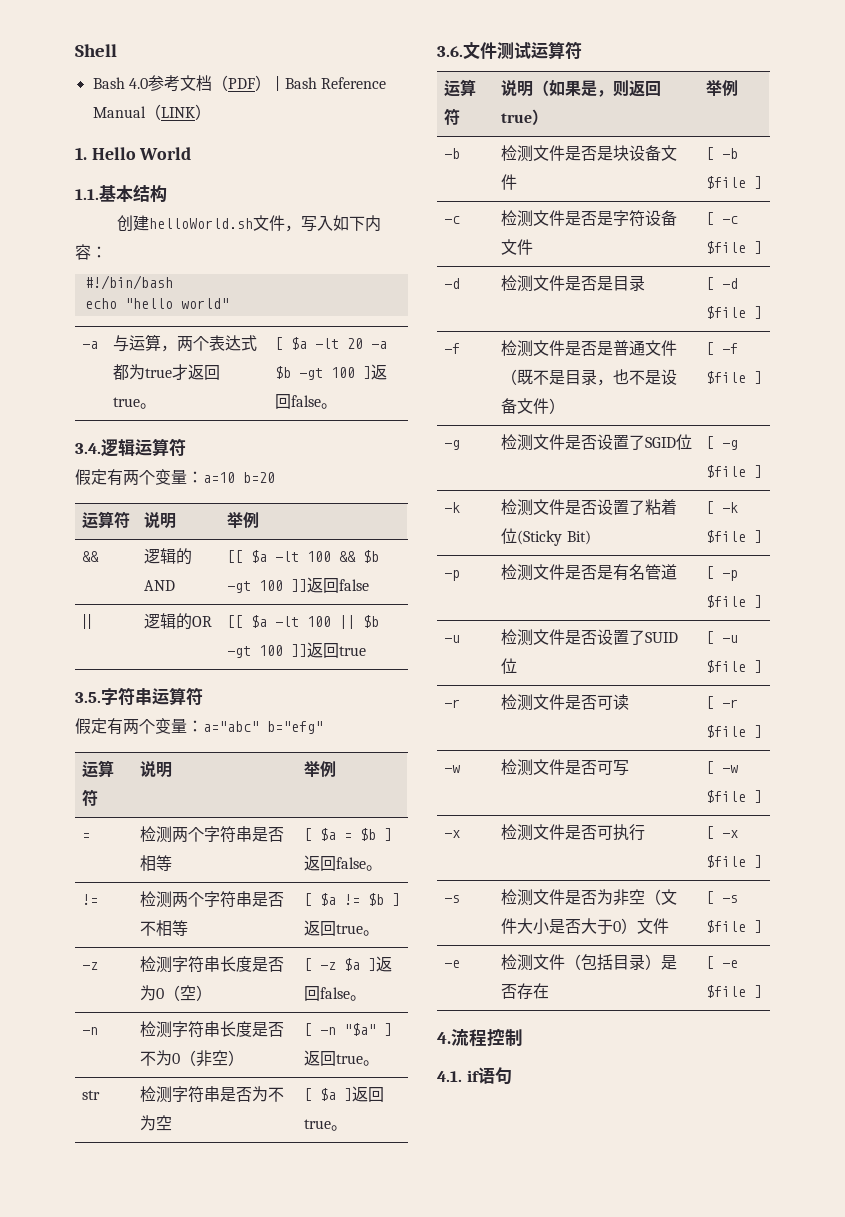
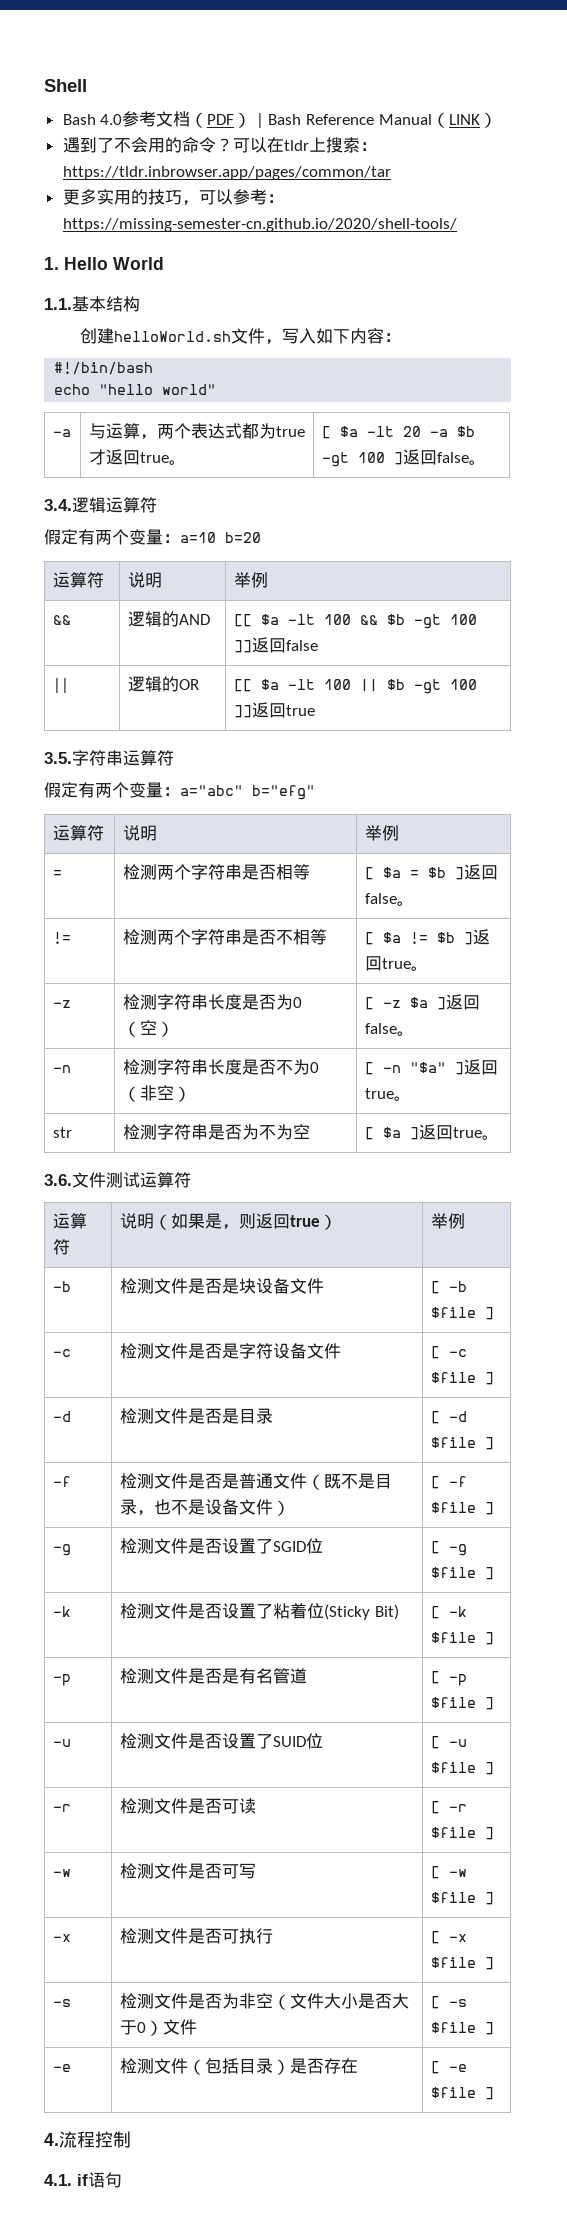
+ 遇到了不会用的命令？可以在tldr上搜索：https://tldr.inbrowser.app/pages/common/tar
+ 更多实用的技巧，可以参考：https://missing-semester-cn.github.io/2020/shell-tools/

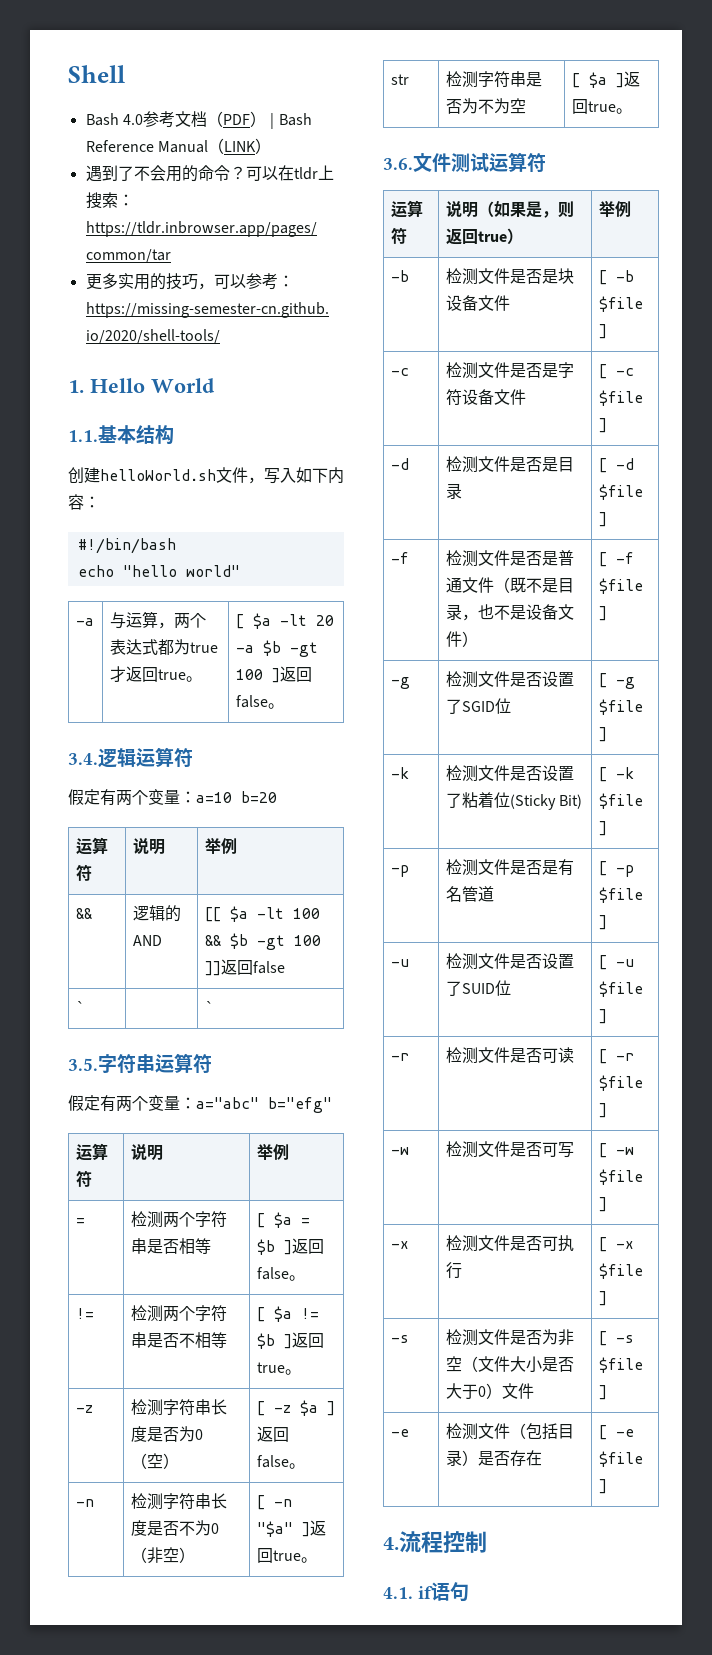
- || | 逻辑的OR | [[ $a -lt 100 || $b -gt 100 ]]返回true
+ ` | | `

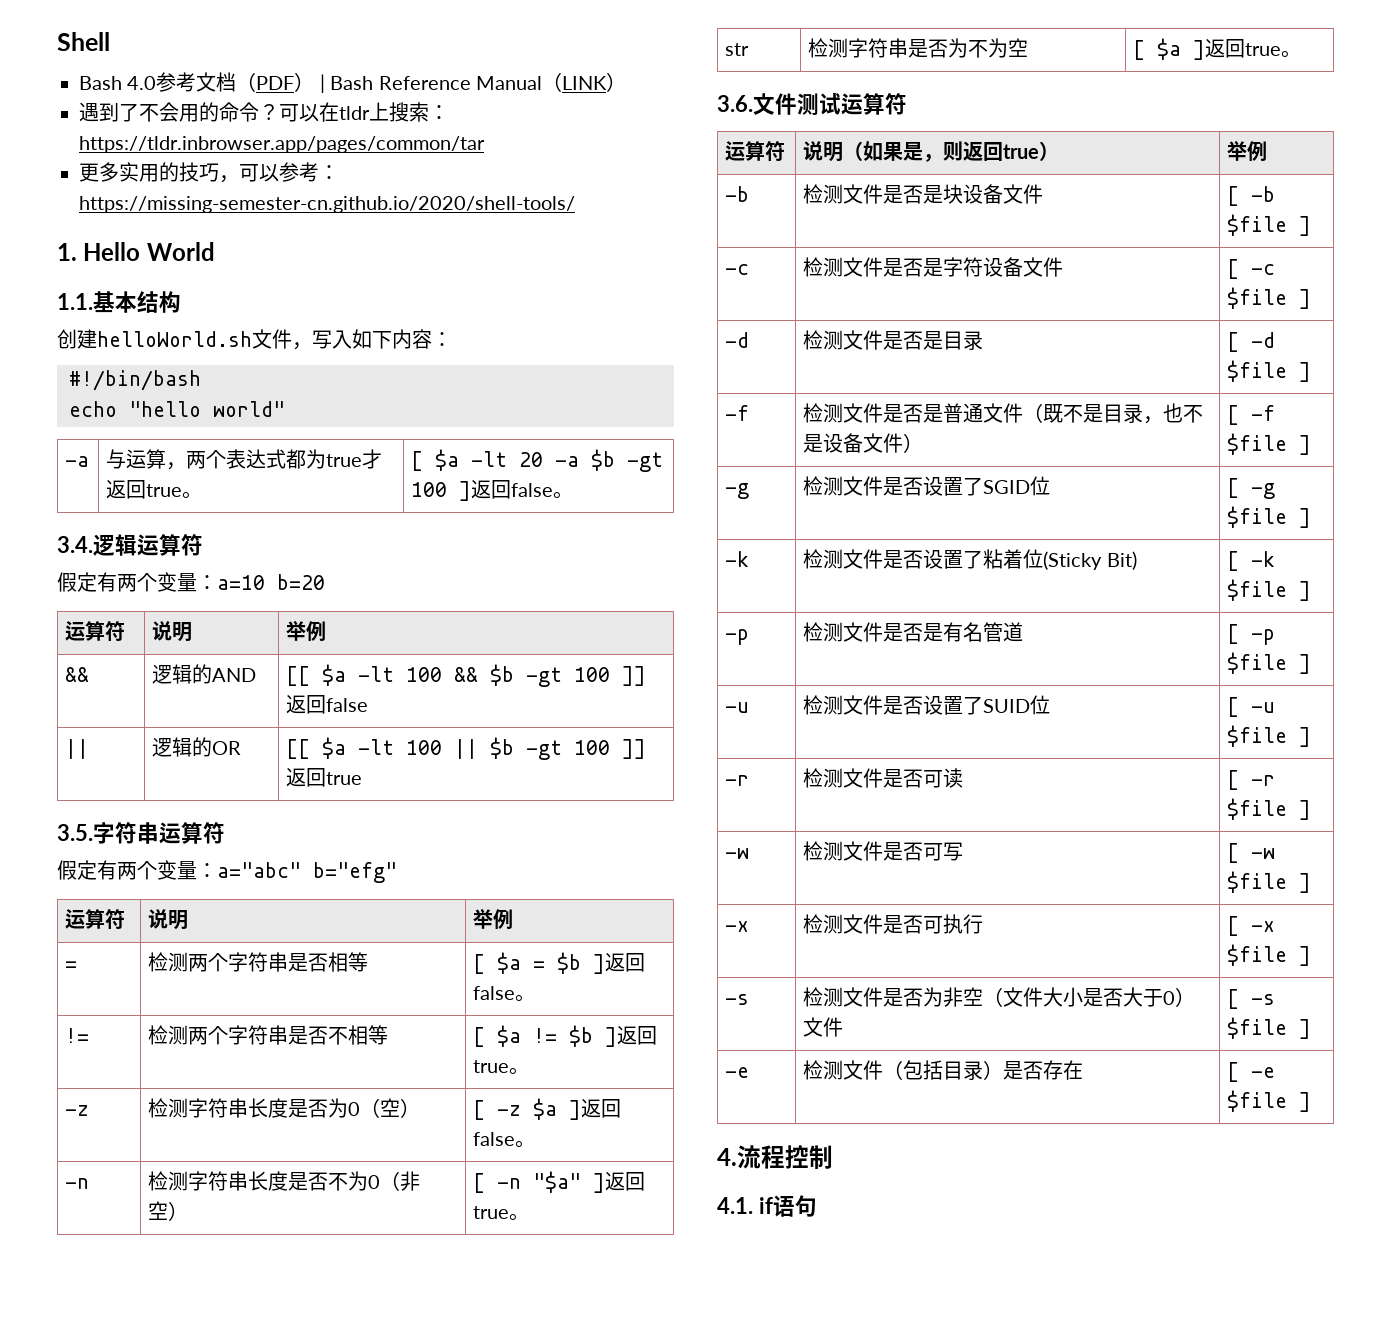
- ` | | `
+ || | 逻辑的OR | [[ $a -lt 100 || $b -gt 100 ]]返回true

